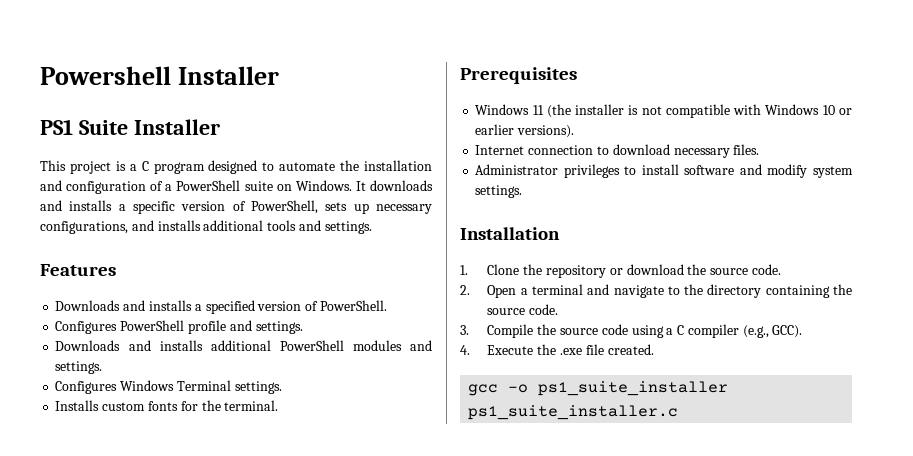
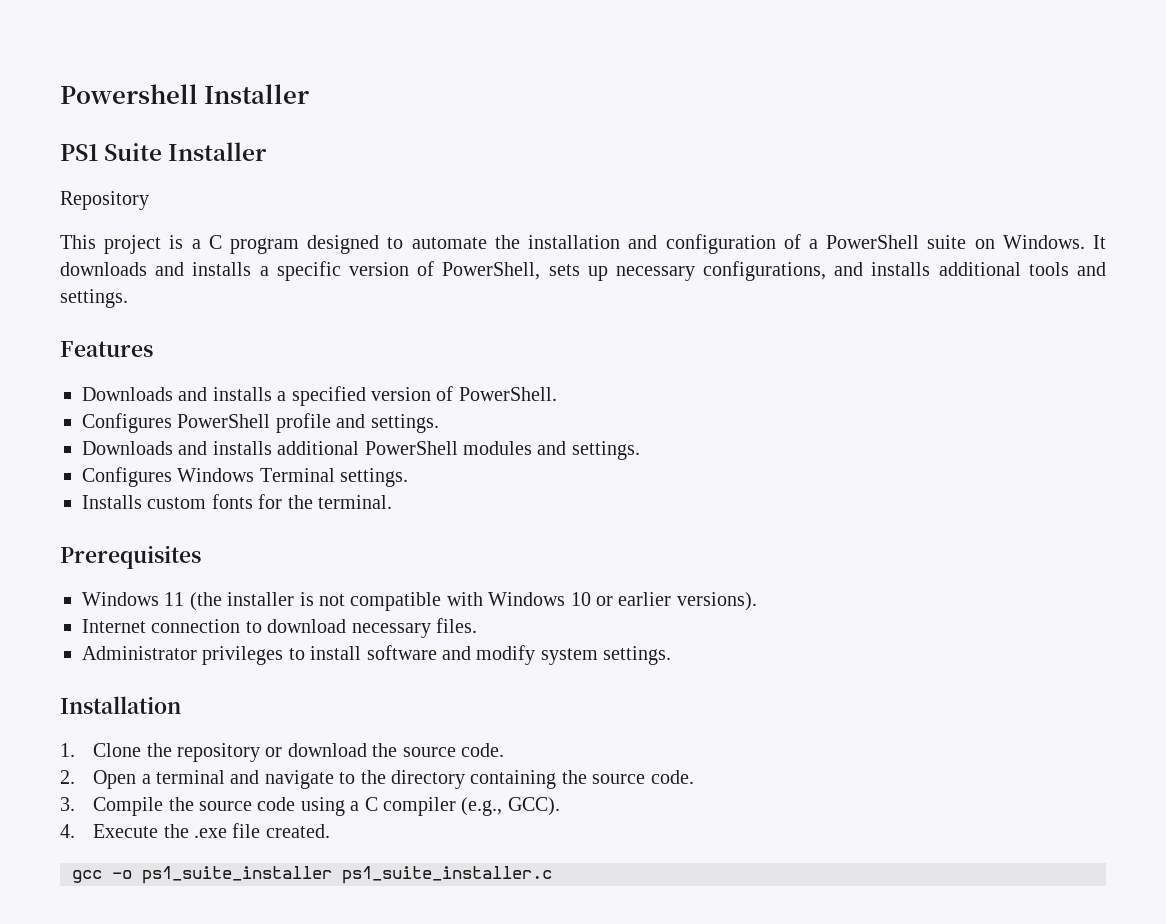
+ Repository

